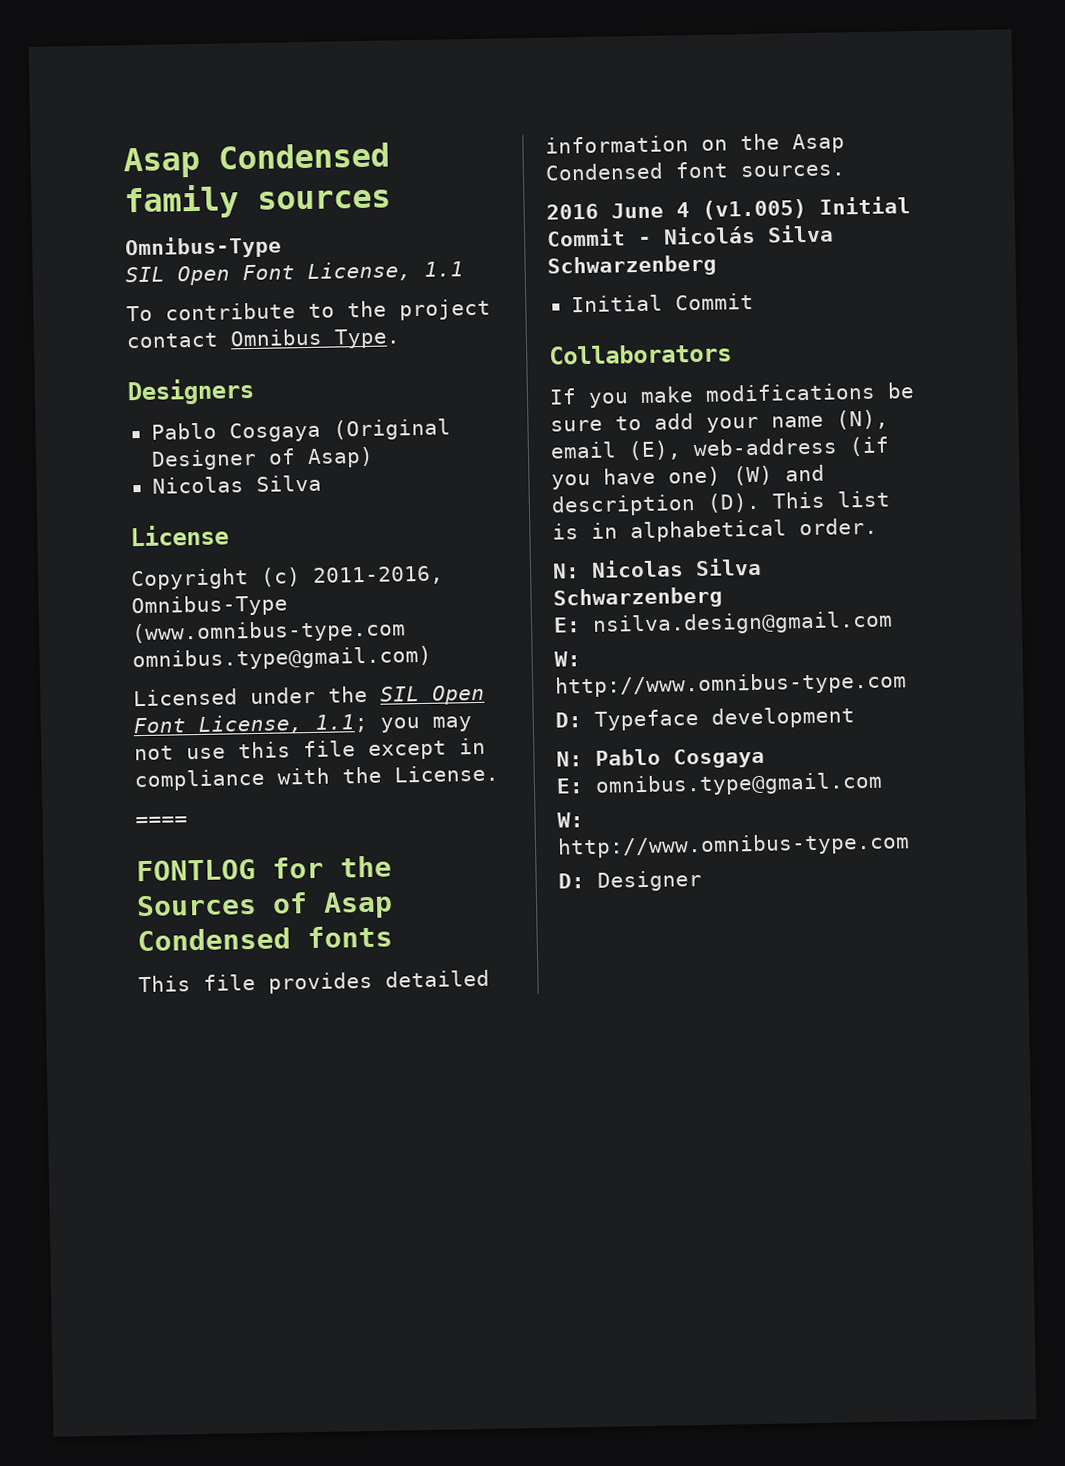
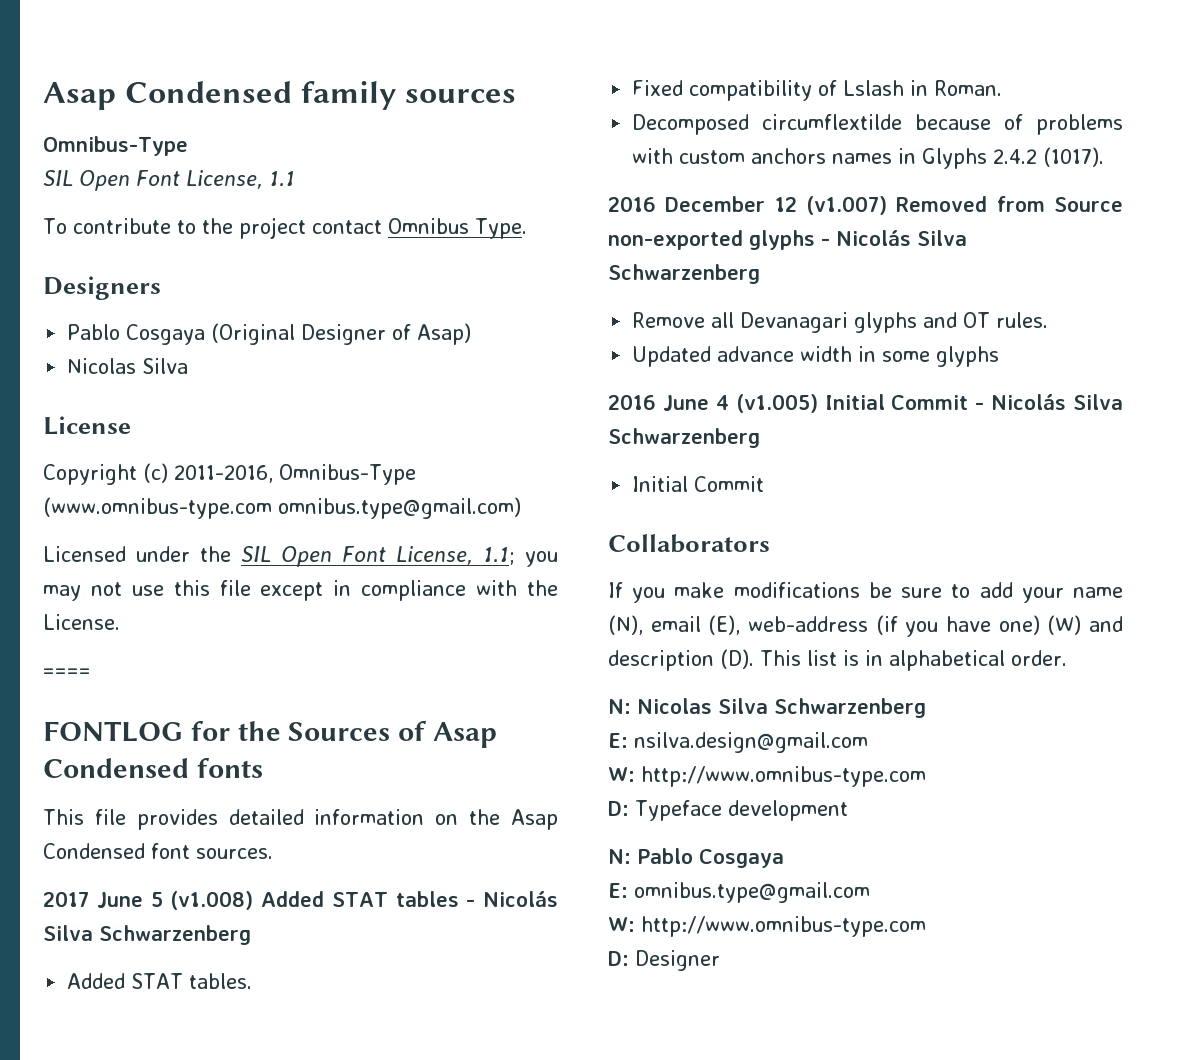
+ 2017 June 5 (v1.008) Added STAT tables - Nicolás Silva Schwarzenberg
+ Added STAT tables.
+ Fixed compatibility of Lslash in Roman.
+ Decomposed circumflextilde because of problems with custom anchors names in Glyphs 2.4.2 (1017).
+ 2016 December 12 (v1.007) Removed from Source non-exported glyphs - Nicolás Silva Schwarzenberg
+ Remove all Devanagari glyphs and OT rules.
+ Updated advance width in some glyphs

